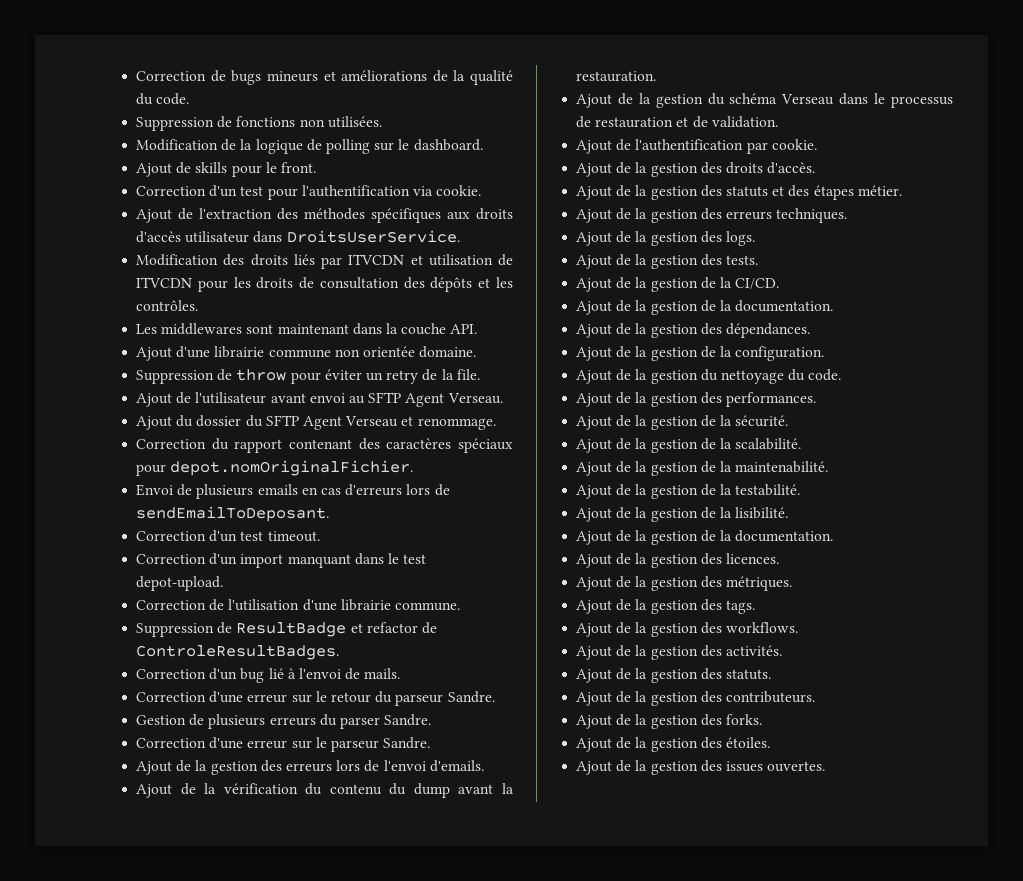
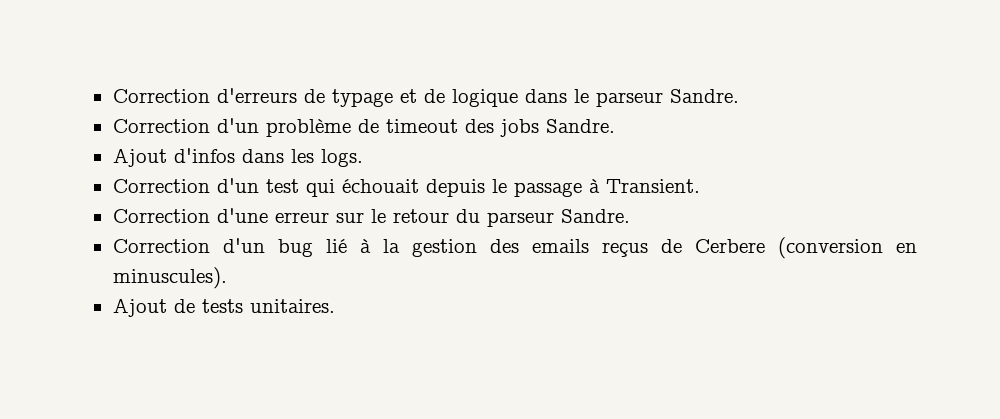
- Correction de bugs mineurs et améliorations de la qualité du code.
- Suppression de fonctions non utilisées.
- Modification de la logique de polling sur le dashboard.
- Ajout de skills pour le front.
- Correction d'un test pour l'authentification via cookie.
- Ajout de l'extraction des méthodes spécifiques aux droits d'accès utilisateur dans DroitsUserService.
- Modification des droits liés par ITVCDN et utilisation de ITVCDN pour les droits de consultation des dépôts et les contrôles.
- Les middlewares sont maintenant dans la couche API.
- Ajout d'une librairie commune non orientée domaine.
- Suppression de throw pour éviter un retry de la file.
- Ajout de l'utilisateur avant envoi au SFTP Agent Verseau.
- Ajout du dossier du SFTP Agent Verseau et renommage.
- Correction du rapport contenant des caractères spéciaux pour depot.nomOriginalFichier.
- Envoi de plusieurs emails en cas d'erreurs lors de sendEmailToDeposant.
- Correction d'un test timeout.
- Correction d'un import manquant dans le test depot-upload.
- Correction de l'utilisation d'une librairie commune.
- Suppression de ResultBadge et refactor de ControleResultBadges.
- Correction d'un bug lié à l'envoi de mails.
+ Correction d'erreurs de typage et de logique dans le parseur Sandre.
+ Correction d'un problème de timeout des jobs Sandre.
+ Ajout d'infos dans les logs.
+ Correction d'un test qui échouait depuis le passage à Transient.
- Gestion de plusieurs erreurs du parser Sandre.
- Correction d'une erreur sur le parseur Sandre.
- Ajout de la gestion des erreurs lors de l'envoi d'emails.
- Ajout de la vérification du contenu du dump avant la restauration.
- Ajout de la gestion du schéma Verseau dans le processus de restauration et de validation.
- Ajout de l'authentification par cookie.
- Ajout de la gestion des droits d'accès.
- Ajout de la gestion des statuts et des étapes métier.
- Ajout de la gestion des erreurs techniques.
- Ajout de la gestion des logs.
- Ajout de la gestion des tests.
- Ajout de la gestion de la CI/CD.
- Ajout de la gestion de la documentation.
- Ajout de la gestion des dépendances.
- Ajout de la gestion de la configuration.
- Ajout de la gestion du nettoyage du code.
- Ajout de la gestion des performances.
- Ajout de la gestion de la sécurité.
- Ajout de la gestion de la scalabilité.
- Ajout de la gestion de la maintenabilité.
- Ajout de la gestion de la testabilité.
- Ajout de la gestion de la lisibilité.
- Ajout de la gestion de la documentation.
- Ajout de la gestion des licences.
- Ajout de la gestion des métriques.
- Ajout de la gestion des tags.
- Ajout de la gestion des workflows.
- Ajout de la gestion des activités.
- Ajout de la gestion des statuts.
- Ajout de la gestion des contributeurs.
- Ajout de la gestion des forks.
- Ajout de la gestion des étoiles.
- Ajout de la gestion des issues ouvertes.
+ Correction d'un bug lié à la gestion des emails reçus de Cerbere (conversion en minuscules).
+ Ajout de tests unitaires.

